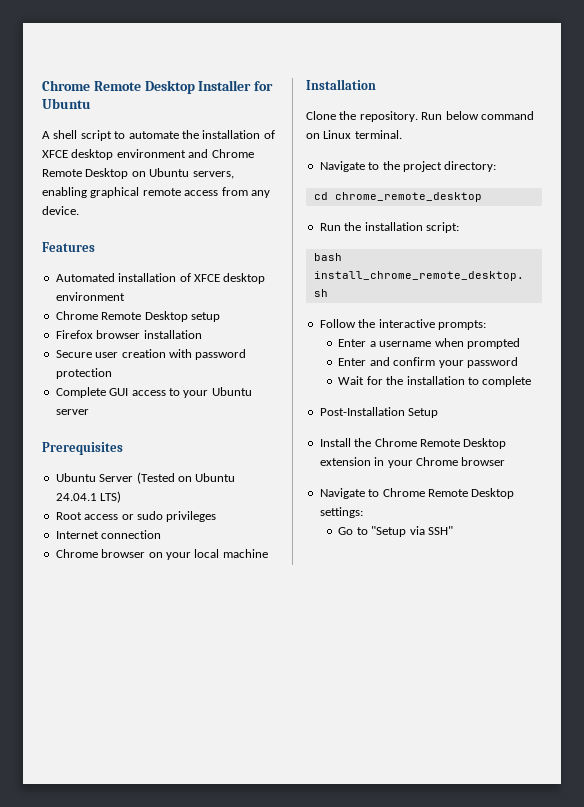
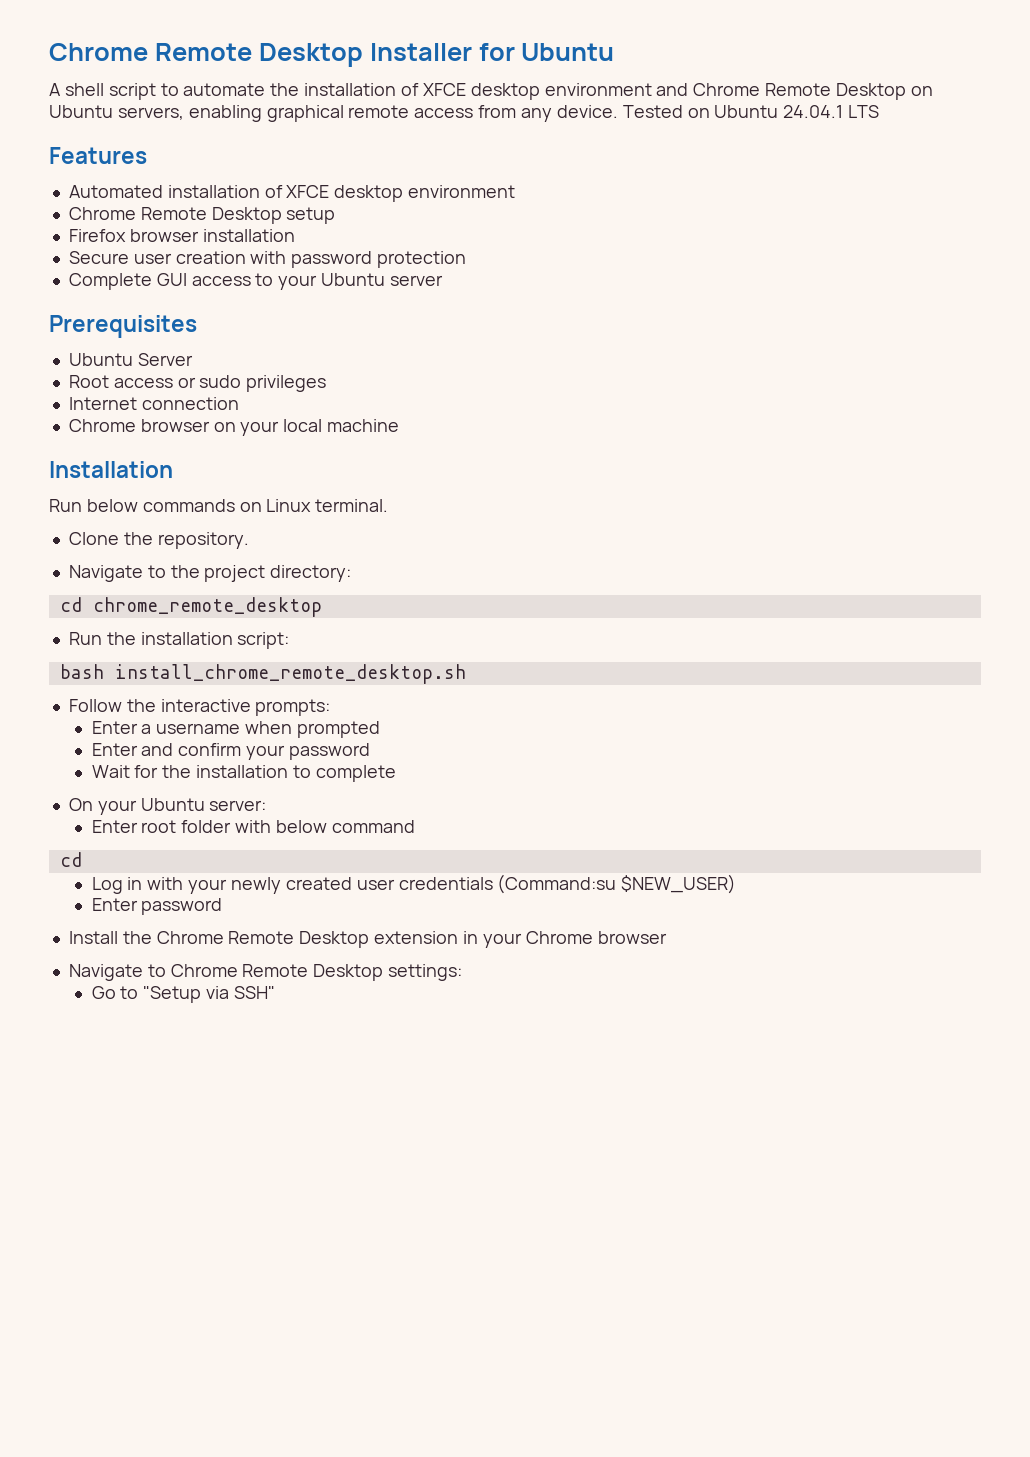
+ Tested on Ubuntu 24.04.1 LTS
- Ubuntu Server (Tested on Ubuntu 24.04.1 LTS)
+ Ubuntu Server
- Clone the repository. Run below command on Linux terminal.
+ Run below commands on Linux terminal.
+ Clone the repository.
- Post-Installation Setup
+ On your Ubuntu server:
+ Enter root folder with below command
+ cd
+ Log in with your newly created user credentials (Command:su $NEW_USER)
+ Enter password

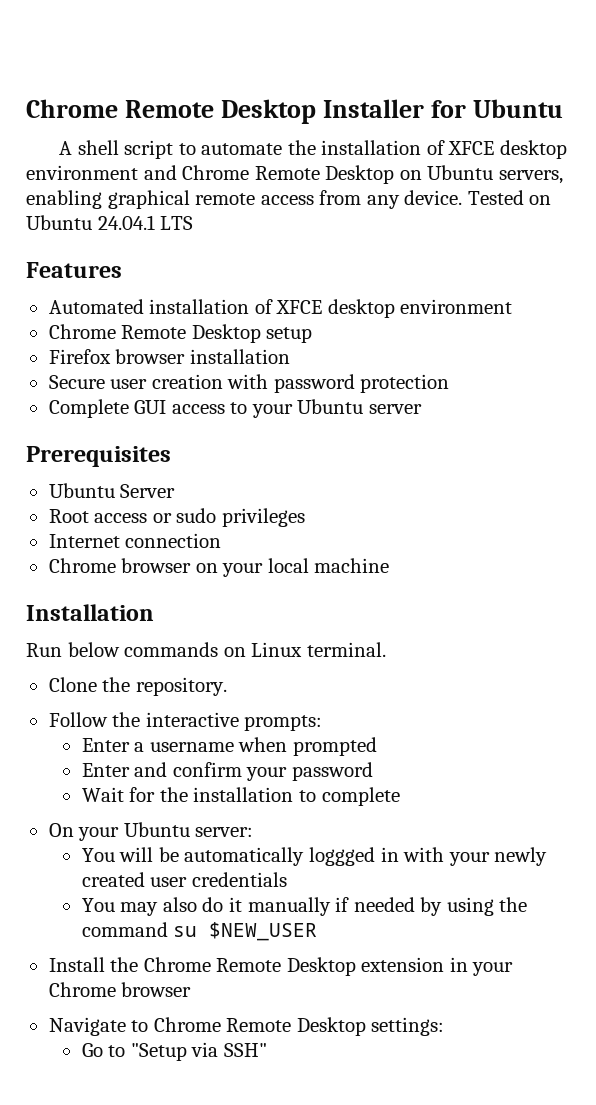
- Navigate to the project directory:
- cd chrome_remote_desktop
- Run the installation script:
- bash install_chrome_remote_desktop.sh
- Enter root folder with below command
- cd
- Log in with your newly created user credentials (Command:su $NEW_USER)
- Enter password
+ You will be automatically loggged in with your newly created user credentials
+ You may also do it manually if needed by using the command su $NEW_USER

